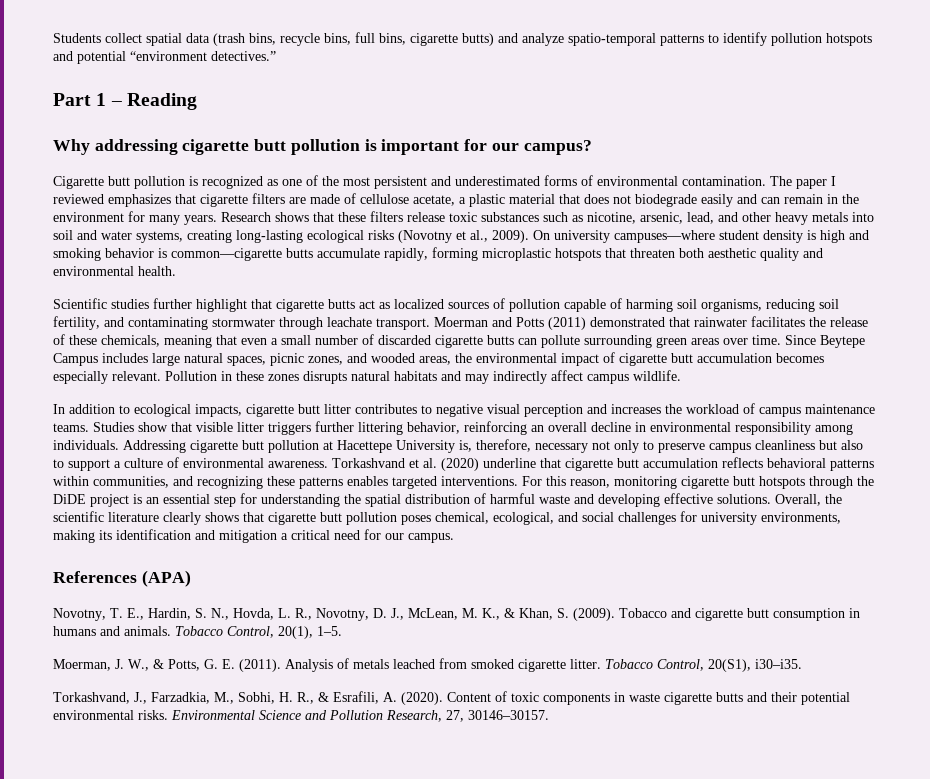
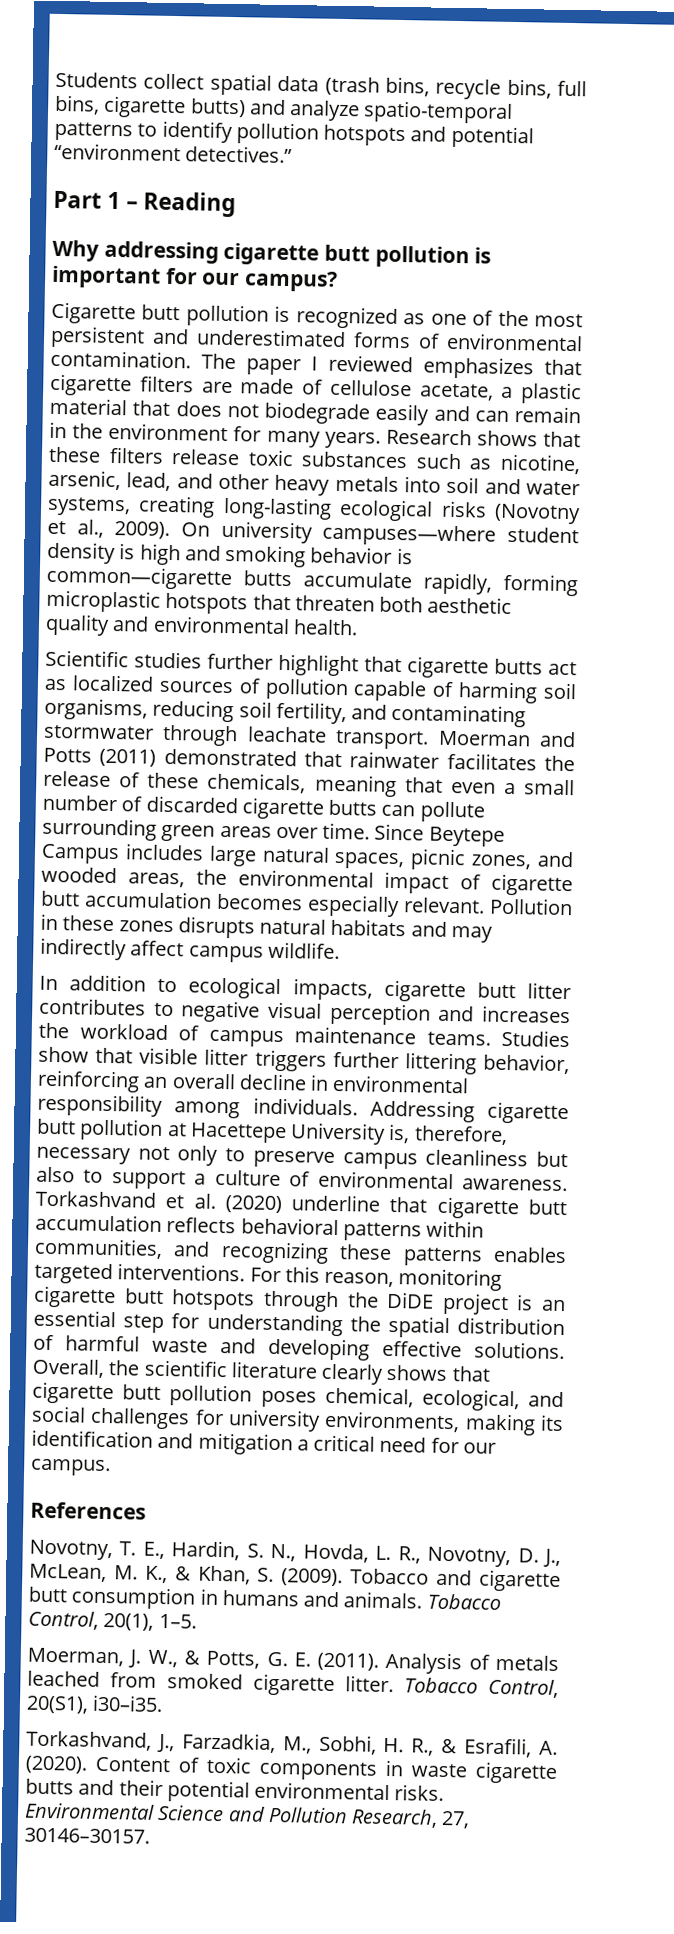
- References (APA)
+ References

